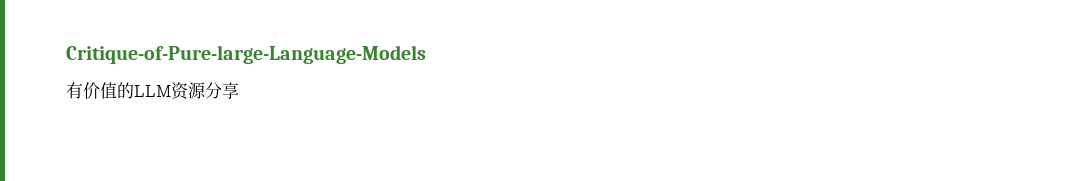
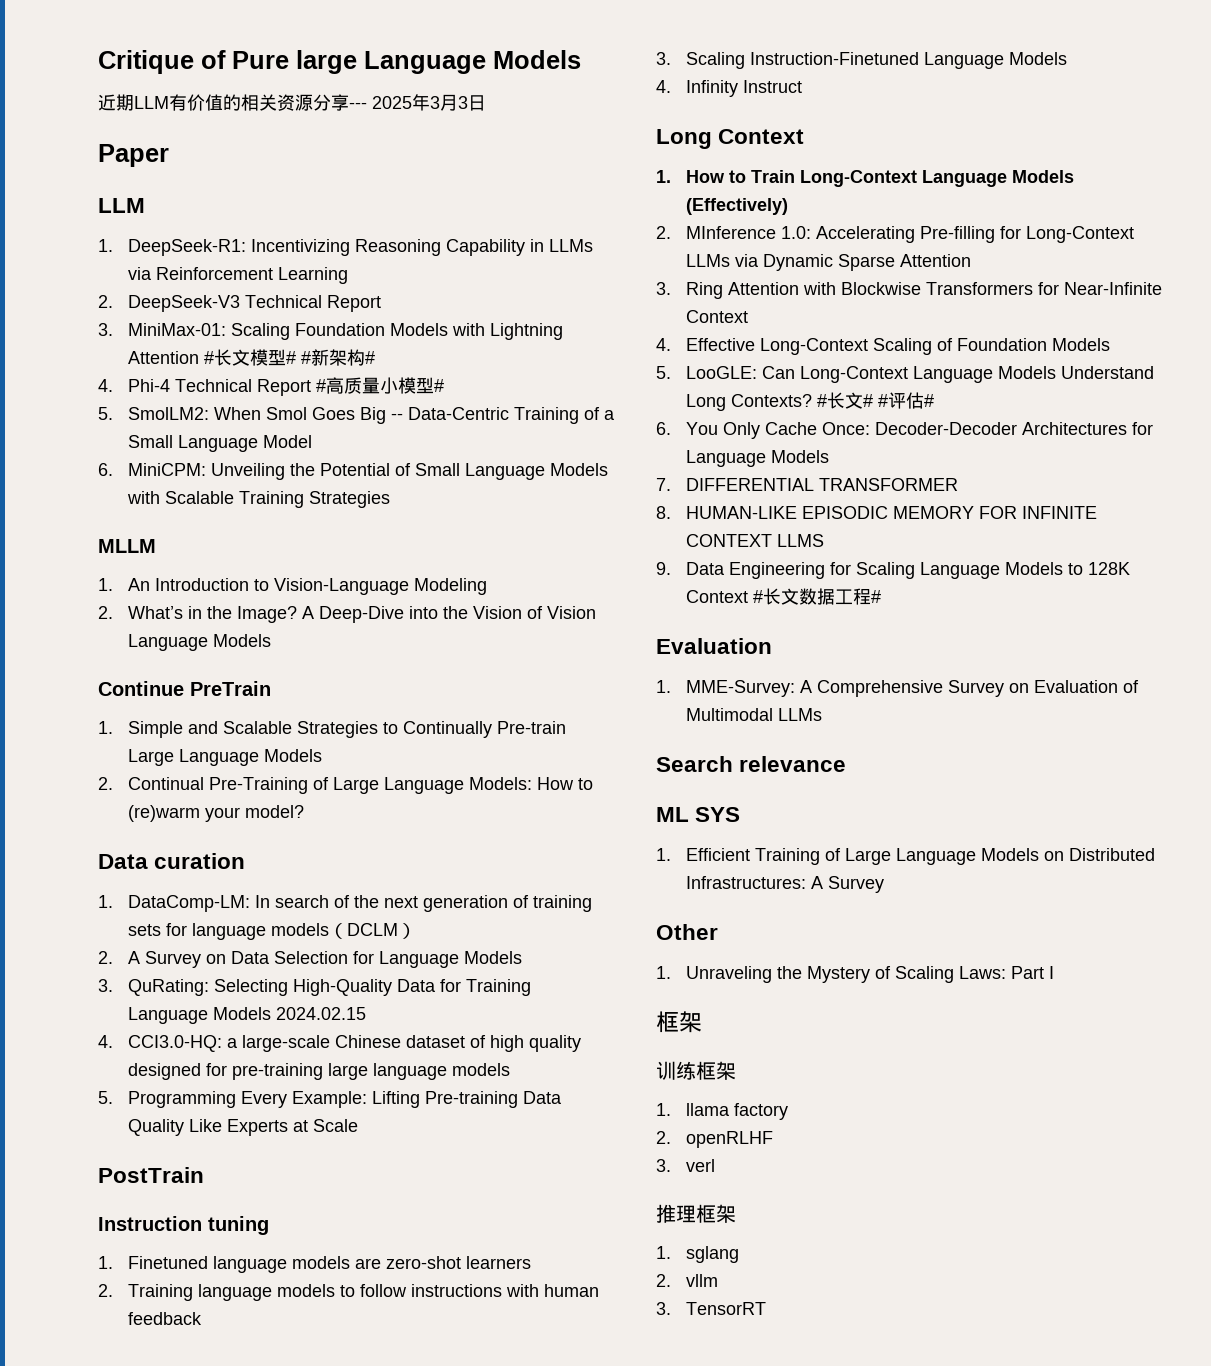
- Critique-of-Pure-large-Language-Models
- 有价值的LLM资源分享
+ Critique of Pure large Language Models
+ 近期LLM有价值的相关资源分享--- 2025年3月3日
+ Paper
+ LLM
+ 1. DeepSeek-R1: Incentivizing Reasoning Capability in LLMs via Reinforcement Learning
+ 2. DeepSeek-V3 Technical Report
+ 3. MiniMax-01: Scaling Foundation Models with Lightning Attention #长文模型# #新架构#
+ 4. Phi-4 Technical Report #高质量小模型#
+ 5. SmolLM2: When Smol Goes Big -- Data-Centric Training of a Small Language Model
+ 6. MiniCPM: Unveiling the Potential of Small Language Models with Scalable Training Strategies
+ MLLM
+ 1. An Introduction to Vision-Language Modeling
+ 2. What’s in the Image? A Deep-Dive into the Vision of Vision Language Models
+ Continue PreTrain
+ 1. Simple and Scalable Strategies to Continually Pre-train Large Language Models
+ 2. Continual Pre-Training of Large Language Models: How to (re)warm your model?
+ Data curation
+ 1. DataComp-LM: In search of the next generation of training sets for language models（DCLM）
+ 2. A Survey on Data Selection for Language Models
+ 3. QuRating: Selecting High-Quality Data for Training Language Models 2024.02.15
+ 4. CCI3.0-HQ: a large-scale Chinese dataset of high quality designed for pre-training large language models
+ 5. Programming Every Example: Lifting Pre-training Data Quality Like Experts at Scale
+ PostTrain
+ Instruction tuning
+ 1. Finetuned language models are zero-shot learners
+ 2. Training language models to follow instructions with human feedback
+ 3. Scaling Instruction-Finetuned Language Models
+ 4. Infinity Instruct
+ Long Context
+ 1. How to Train Long-Context Language Models (Effectively)
+ 2. MInference 1.0: Accelerating Pre-filling for Long-Context LLMs via Dynamic Sparse Attention
+ 3. Ring Attention with Blockwise Transformers for Near-Infinite Context
+ 4. Effective Long-Context Scaling of Foundation Models
+ 5. LooGLE: Can Long-Context Language Models Understand Long Contexts? #长文# #评估#
+ 6. You Only Cache Once: Decoder-Decoder Architectures for Language Models
+ 7. DIFFERENTIAL TRANSFORMER
+ 8. HUMAN-LIKE EPISODIC MEMORY FOR INFINITE CONTEXT LLMS
+ 9. Data Engineering for Scaling Language Models to 128K Context #长文数据工程#
+ Evaluation
+ 1. MME-Survey: A Comprehensive Survey on Evaluation of Multimodal LLMs
+ Search relevance
+ ML SYS
+ 1. Efficient Training of Large Language Models on Distributed Infrastructures: A Survey
+ Other
+ 1. Unraveling the Mystery of Scaling Laws: Part I
+ 框架
+ 训练框架
+ 1. llama factory
+ 2. openRLHF
+ 3. verl
+ 推理框架
+ 1. sglang
+ 2. vllm
+ 3. TensorRT

